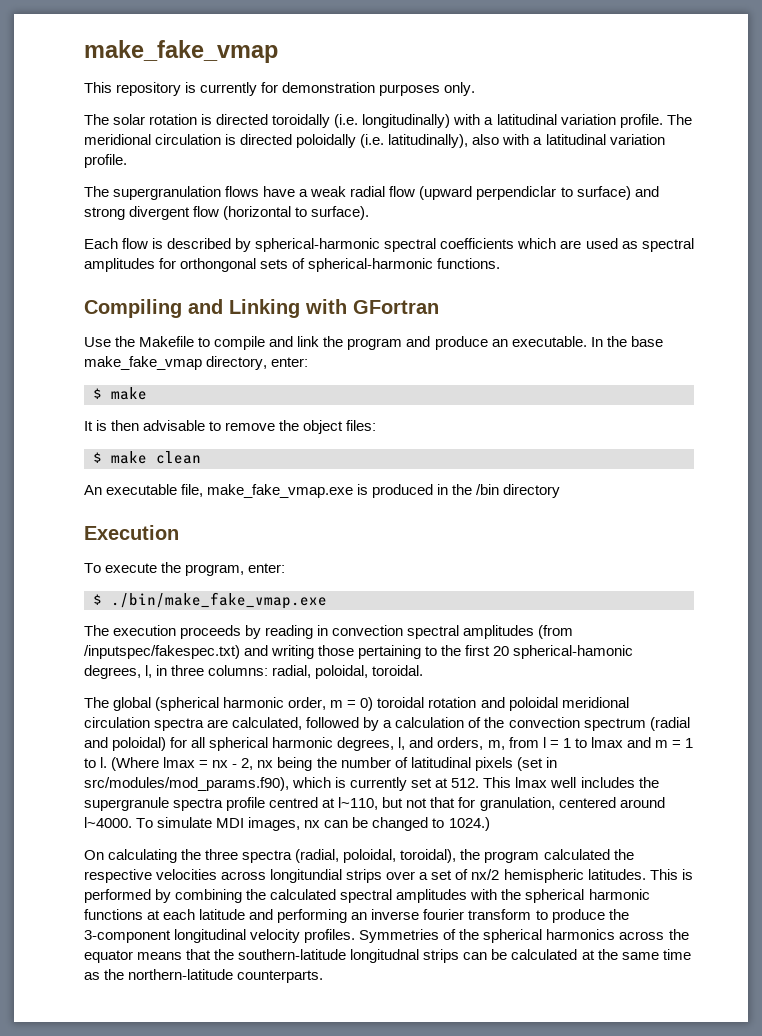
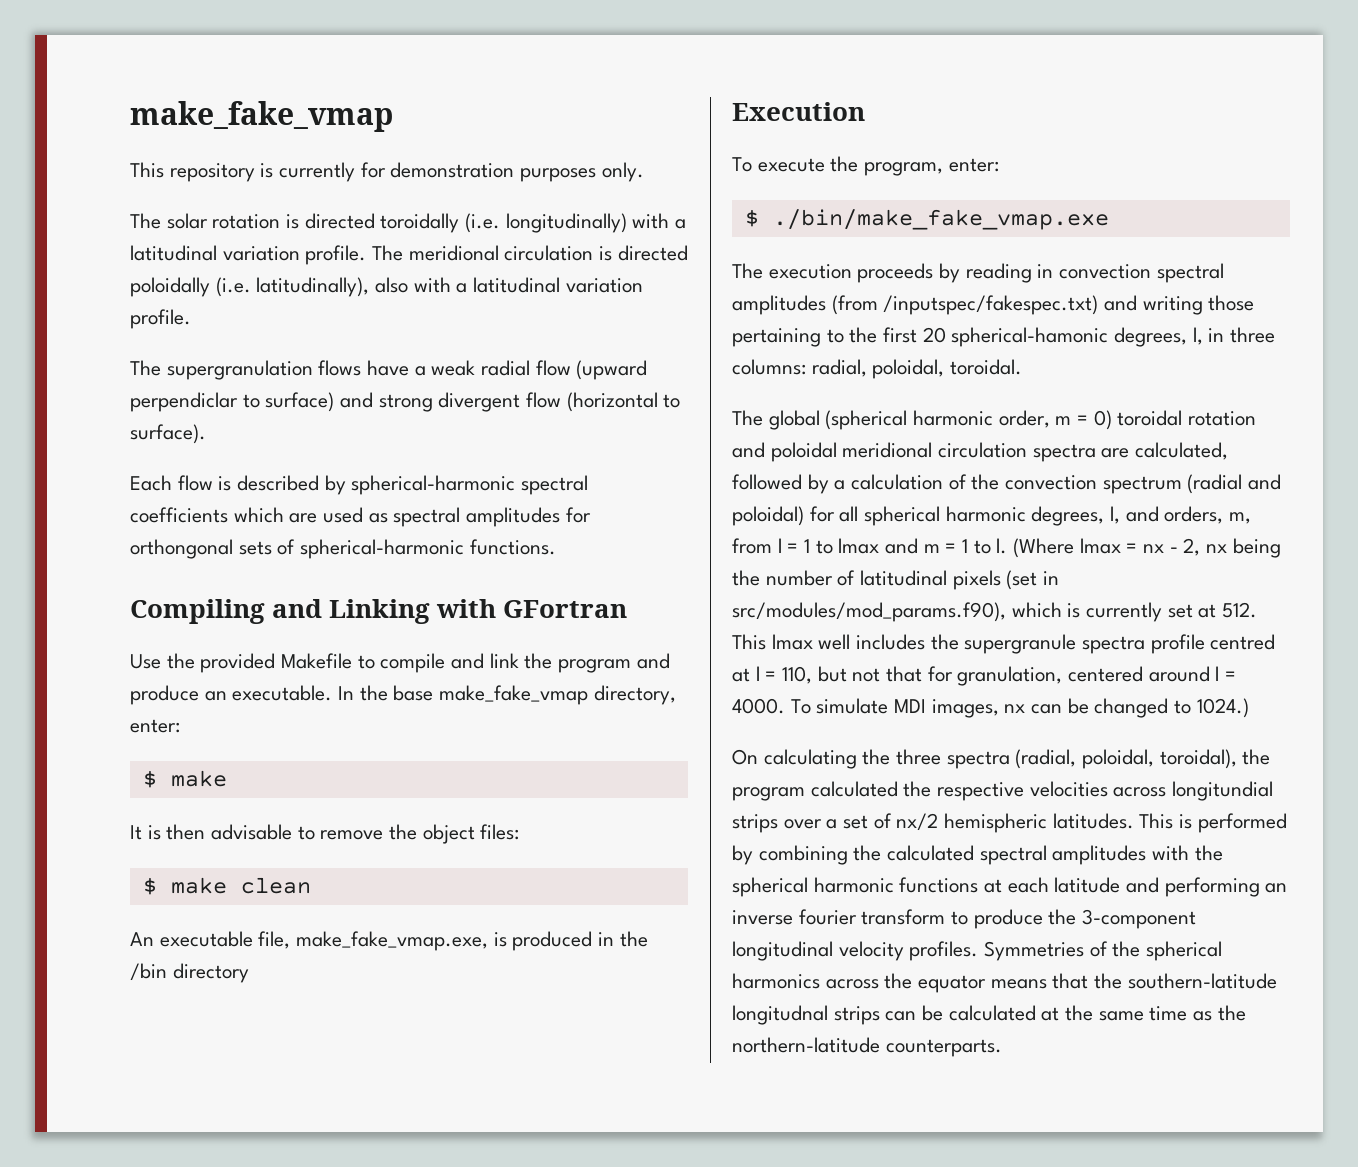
- Use the Makefile to compile and link the program and produce an executable.
+ Use the provided Makefile to compile and link the program and produce an executable.
- An executable file, make_fake_vmap.exe is produced in the /bin directory
+ An executable file, make_fake_vmap.exe, is produced in the /bin directory
- (Where lmax = nx - 2, nx being the number of latitudinal pixels (set in src/modules/mod_params.f90), which is currently set at 512. This lmax well includes the supergranule spectra profile centred at l~110, but not that for granulation, centered around l~4000.
+ (Where lmax = nx - 2, nx being the number of latitudinal pixels (set in src/modules/mod_params.f90), which is currently set at 512. This lmax well includes the supergranule spectra profile centred at l = 110, but not that for granulation, centered around l = 4000.

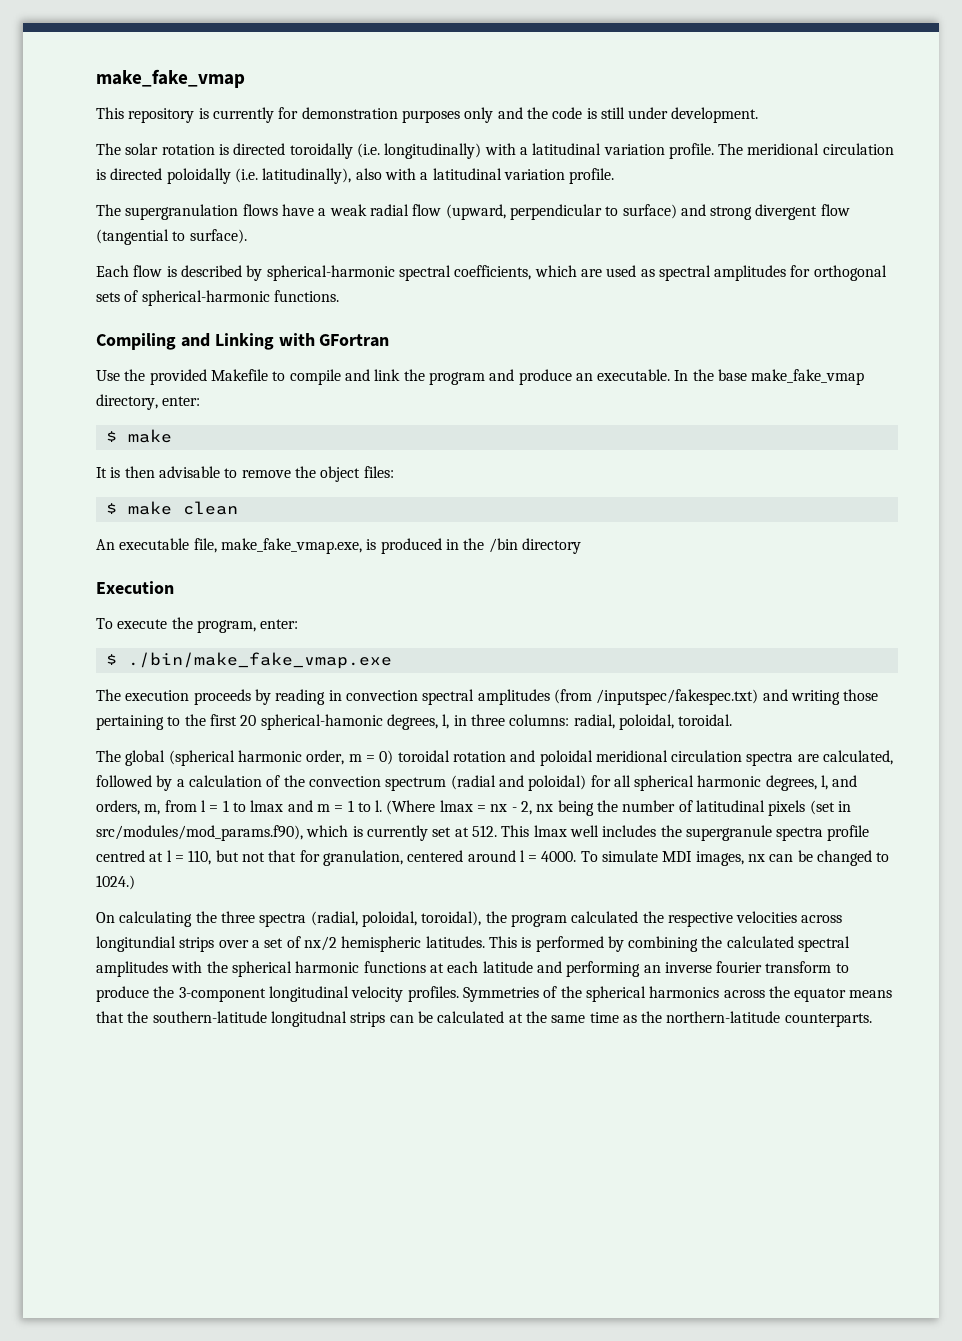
- This repository is currently for demonstration purposes only.
+ This repository is currently for demonstration purposes only and the code is still under development.
- The supergranulation flows have a weak radial flow (upward perpendiclar to surface) and strong divergent flow (horizontal to surface).
+ The supergranulation flows have a weak radial flow (upward, perpendicular to surface) and strong divergent flow (tangential to surface).
- Each flow is described by spherical-harmonic spectral coefficients which are used as spectral amplitudes for orthongonal sets of spherical-harmonic functions.
+ Each flow is described by spherical-harmonic spectral coefficients, which are used as spectral amplitudes for orthogonal sets of spherical-harmonic functions.

